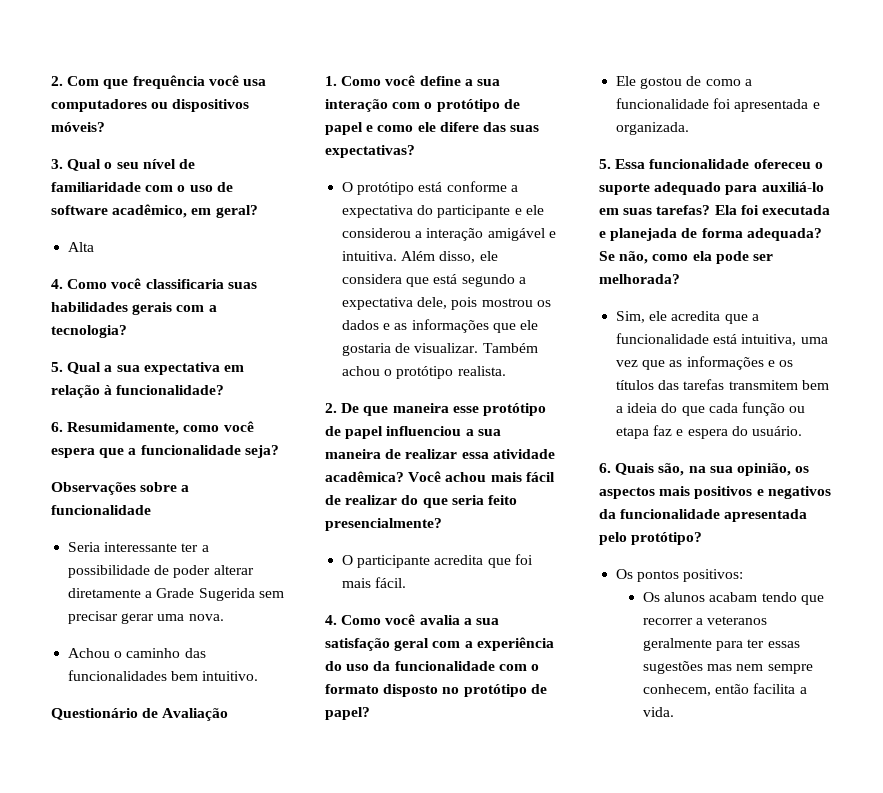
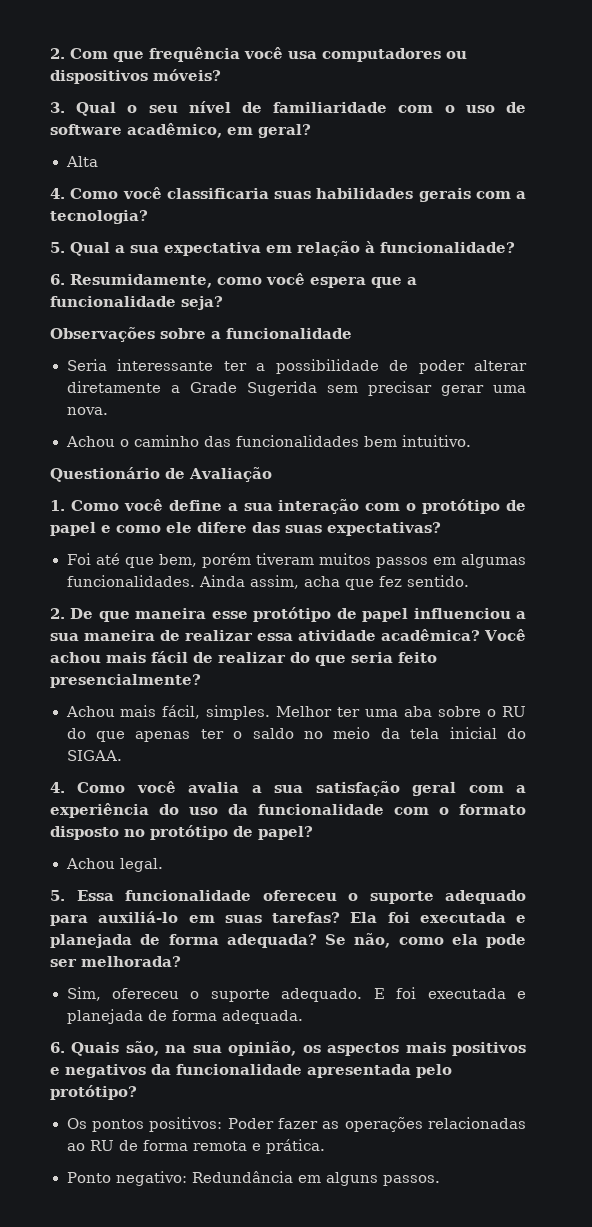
- O protótipo está conforme a expectativa do participante e ele considerou a interação amigável e intuitiva. Além disso, ele considera que está segundo a expectativa dele, pois mostrou os dados e as informações que ele gostaria de visualizar. Também achou o protótipo realista.
+ Foi até que bem, porém tiveram muitos passos em algumas funcionalidades. Ainda assim, acha que fez sentido.
- O participante acredita que foi mais fácil.
+ Achou mais fácil, simples. Melhor ter uma aba sobre o RU do que apenas ter o saldo no meio da tela inicial do SIGAA.
- Ele gostou de como a funcionalidade foi apresentada e organizada.
+ Achou legal.
- Sim, ele acredita que a funcionalidade está intuitiva, uma vez que as informações e os títulos das tarefas transmitem bem a ideia do que cada função ou etapa faz e espera do usuário.
+ Sim, ofereceu o suporte adequado. E foi executada e planejada de forma adequada.
- Os pontos positivos:
- Os alunos acabam tendo que recorrer a veteranos geralmente para ter essas sugestões mas nem sempre conhecem, então facilita a vida.
+ Os pontos positivos: Poder fazer as operações relacionadas ao RU de forma remota e prática.
+ Ponto negativo: Redundância em alguns passos.

